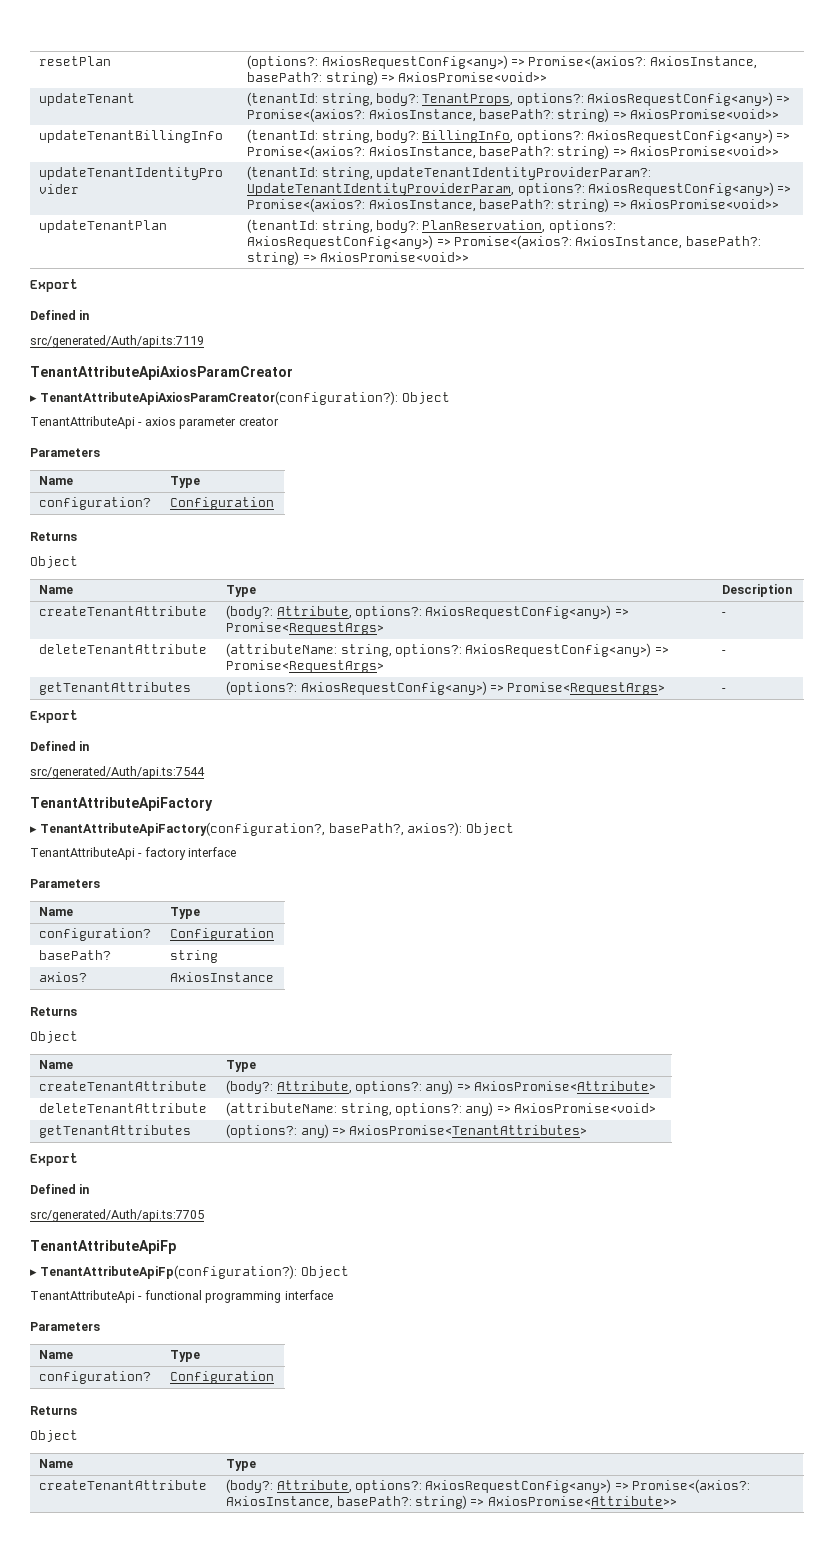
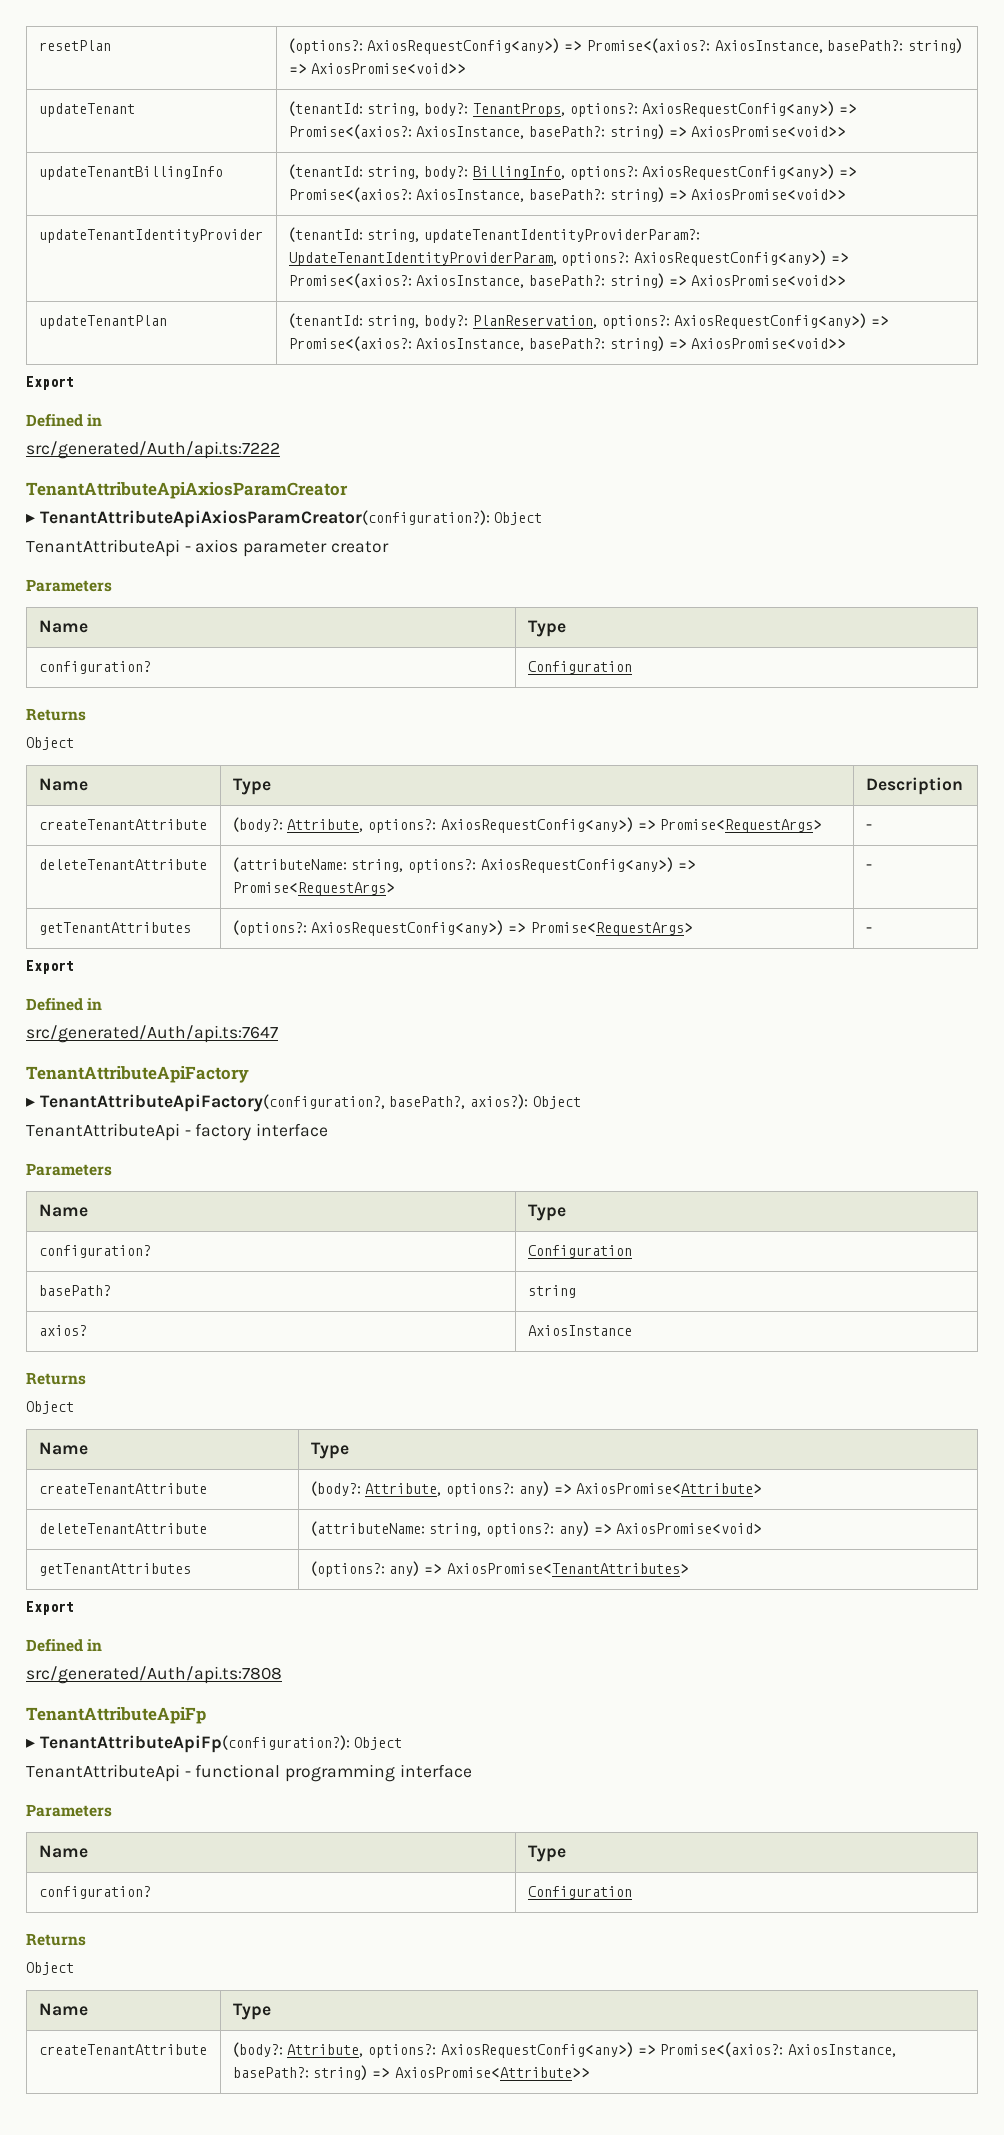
- src/generated/Auth/api.ts:7119
+ src/generated/Auth/api.ts:7222
- src/generated/Auth/api.ts:7544
+ src/generated/Auth/api.ts:7647
- src/generated/Auth/api.ts:7705
+ src/generated/Auth/api.ts:7808

